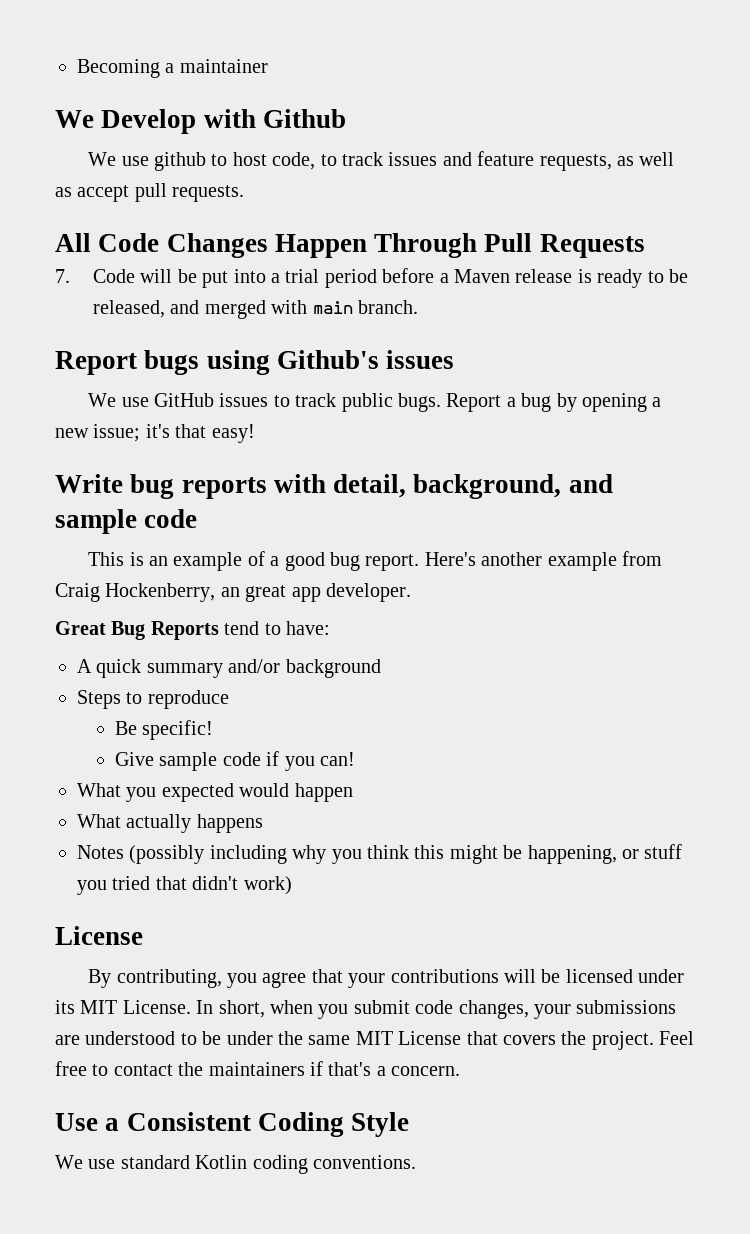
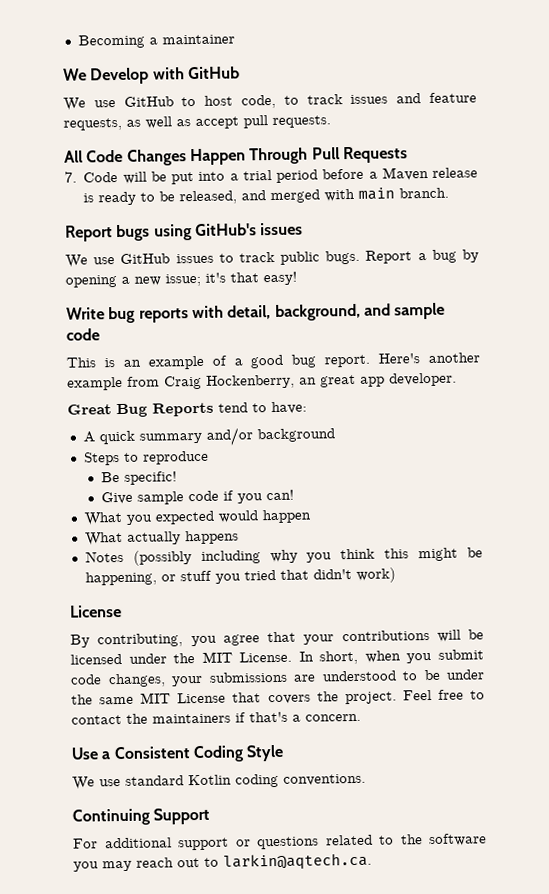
- We Develop with Github
- We use github to host code, to track issues and feature requests, as well as accept pull requests.
+ We Develop with GitHub
+ We use GitHub to host code, to track issues and feature requests, as well as accept pull requests.
- Report bugs using Github's issues
+ Report bugs using GitHub's issues
- By contributing, you agree that your contributions will be licensed under its MIT License.
+ By contributing, you agree that your contributions will be licensed under the MIT License.
+ Continuing Support
+ For additional support or questions related to the software you may reach out to larkin@aqtech.ca.

